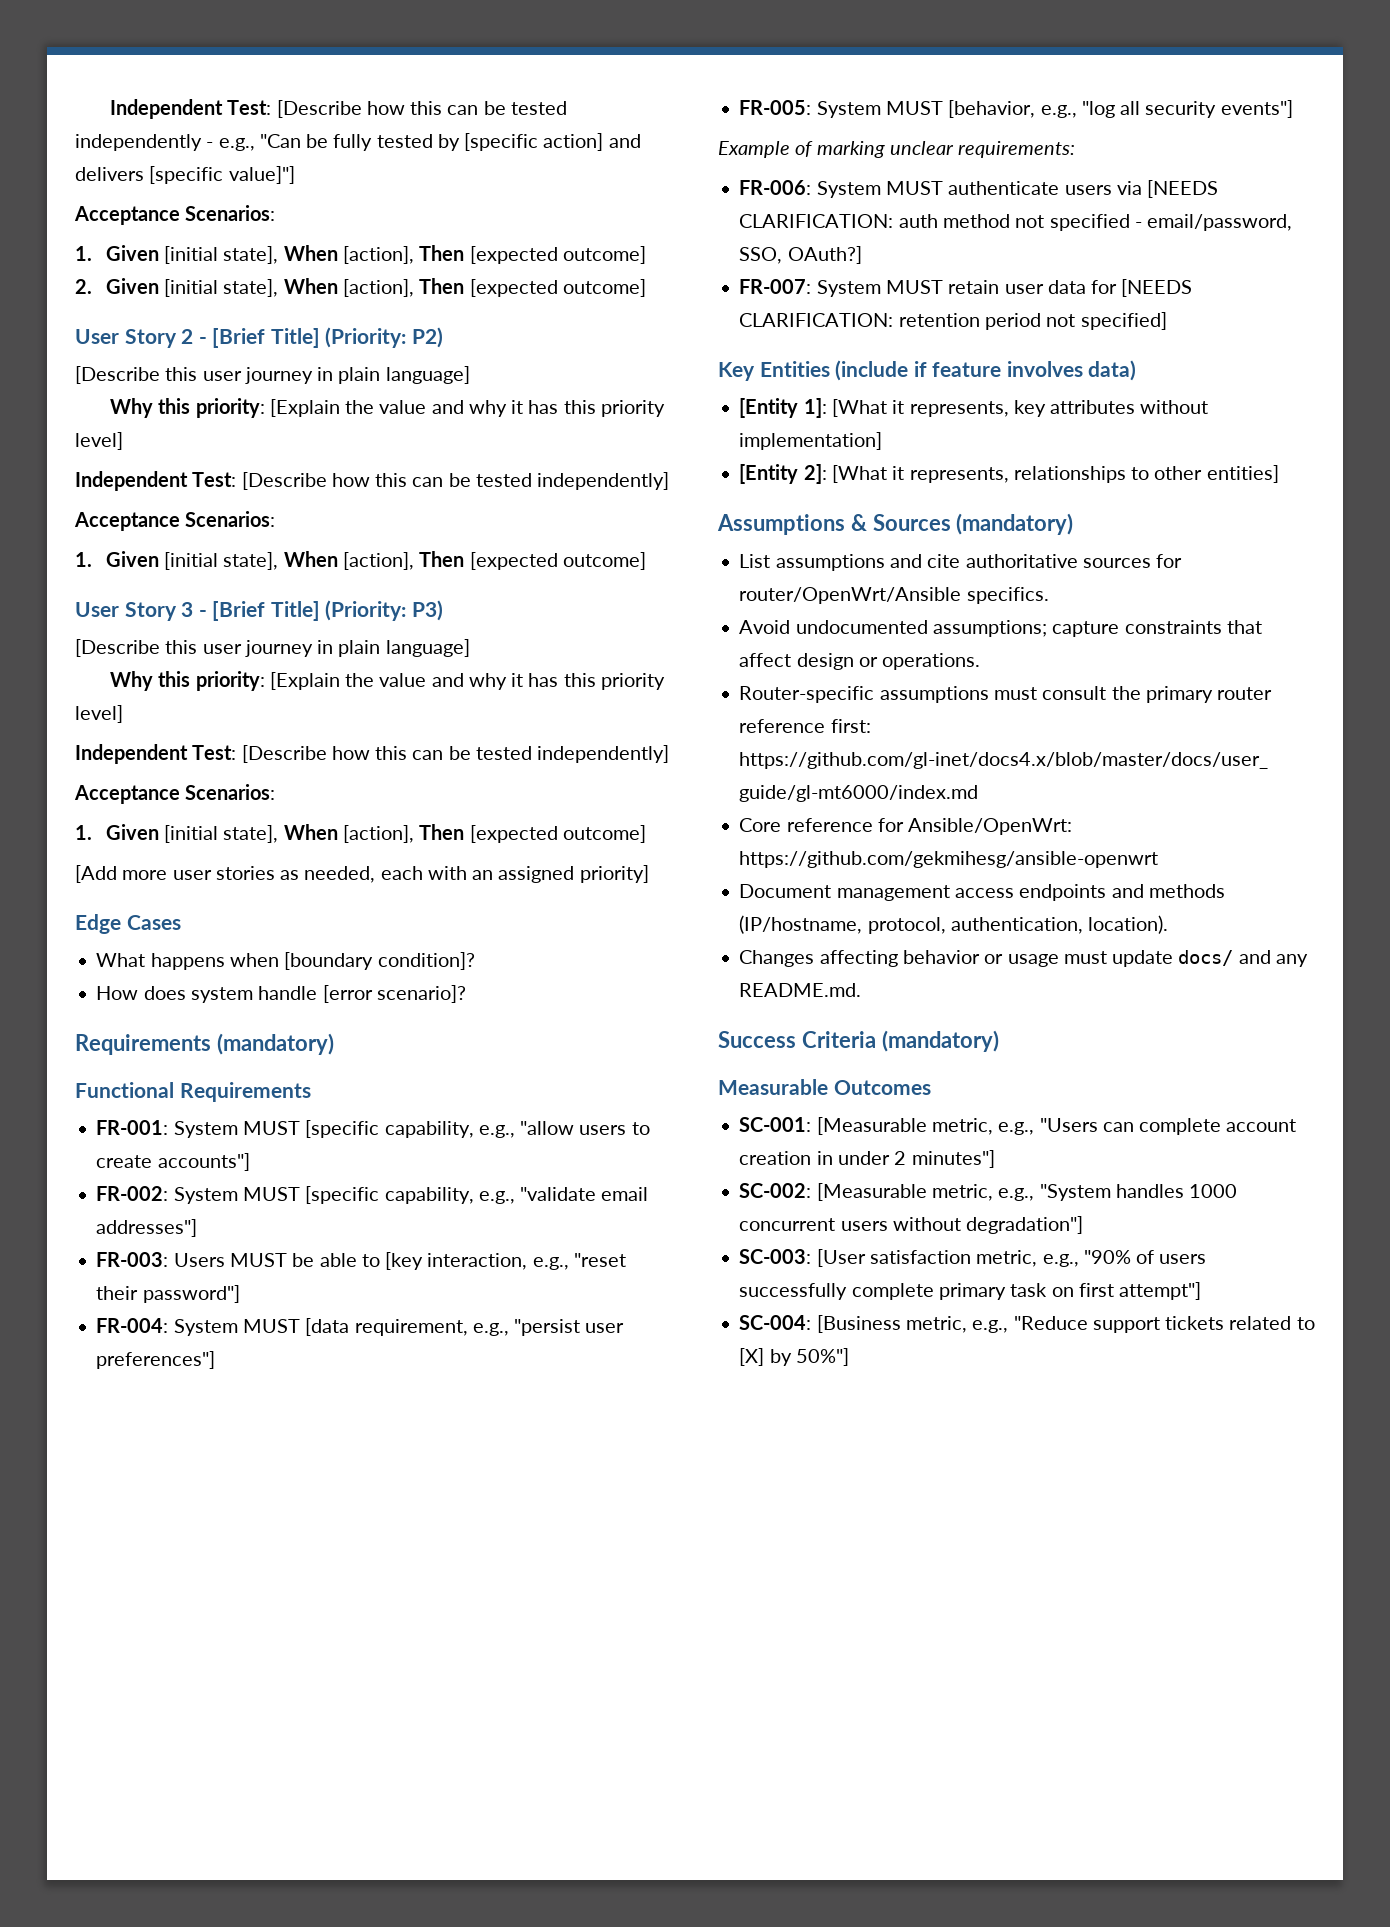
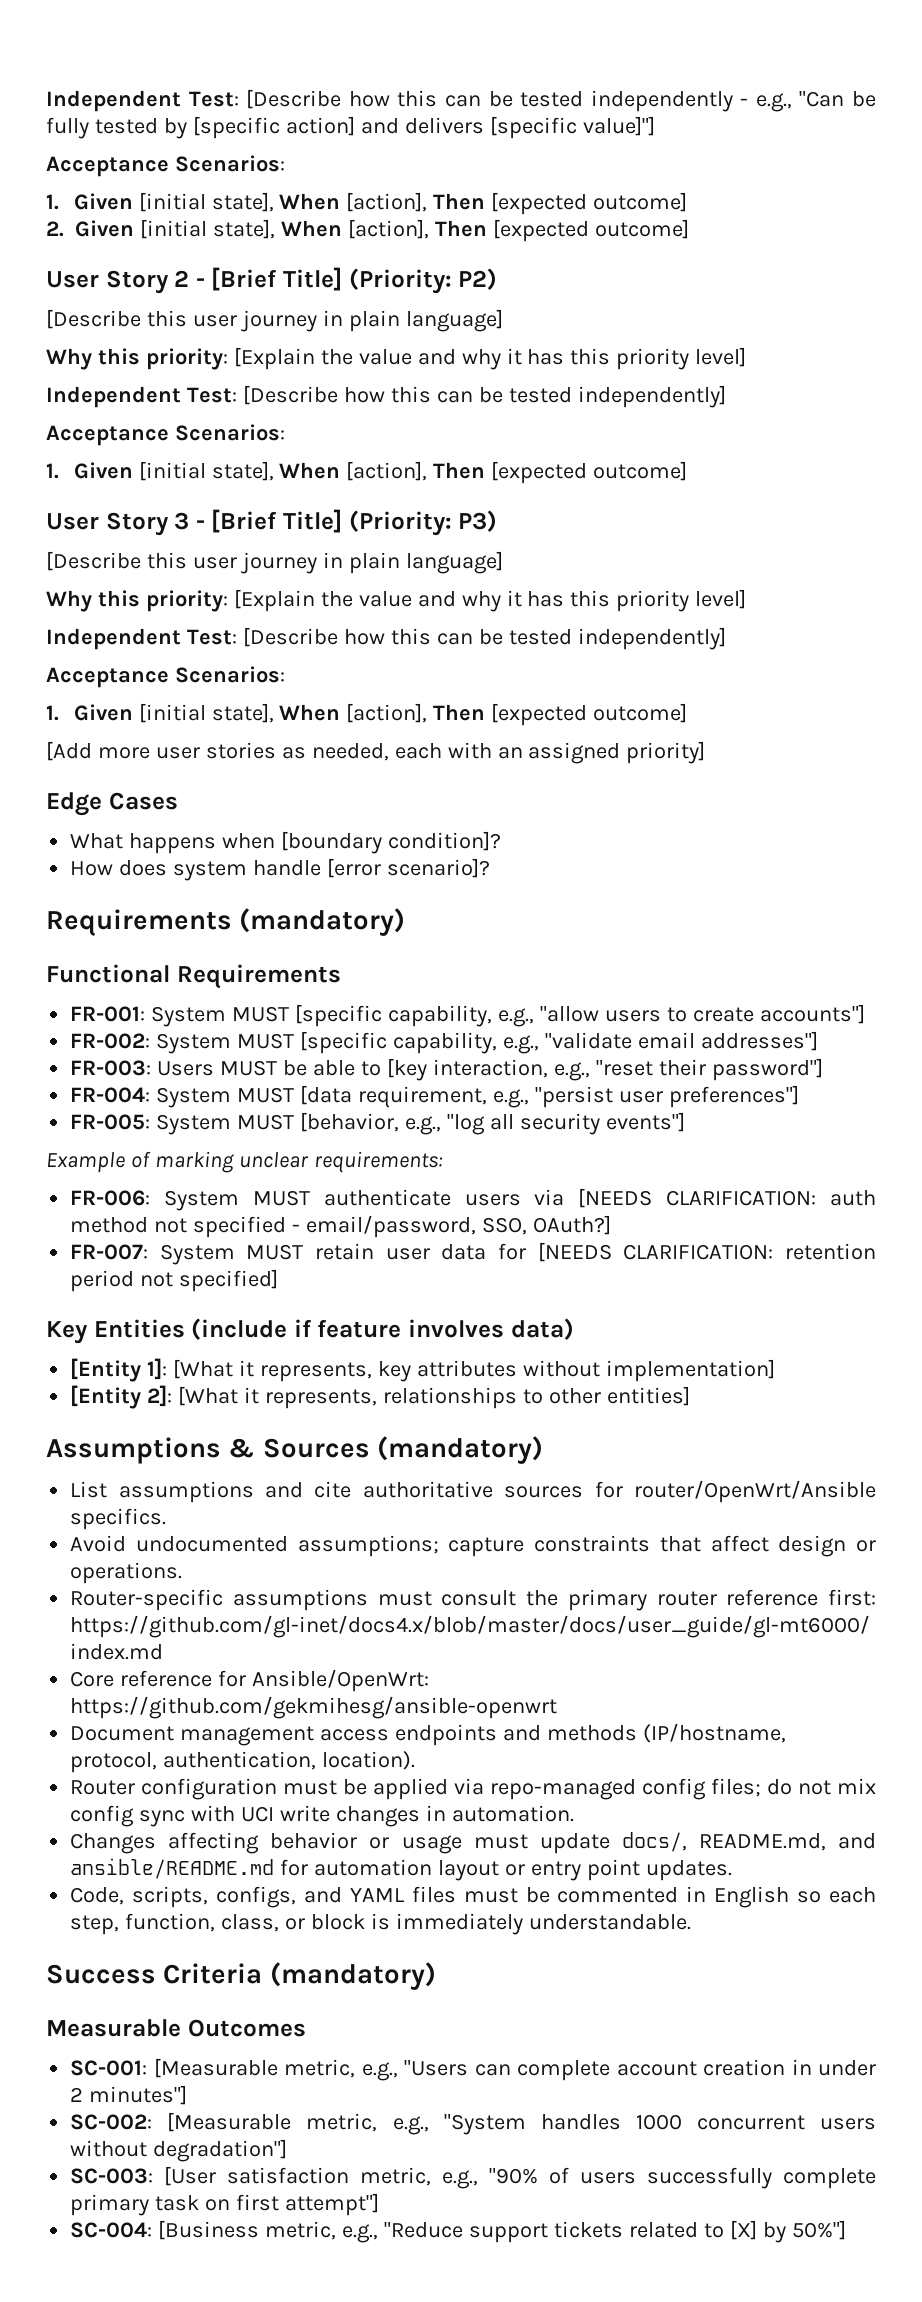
+ Router configuration must be applied via repo-managed config files; do not mix config sync with UCI write changes in automation.
- Changes affecting behavior or usage must update docs/ and any README.md.
+ Changes affecting behavior or usage must update docs/, README.md, and ansible/README.md for automation layout or entry point updates.
+ Code, scripts, configs, and YAML files must be commented in English so each step, function, class, or block is immediately understandable.

